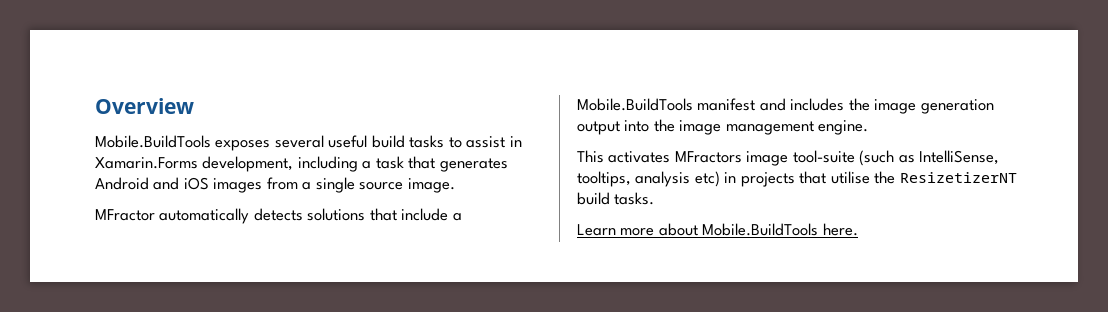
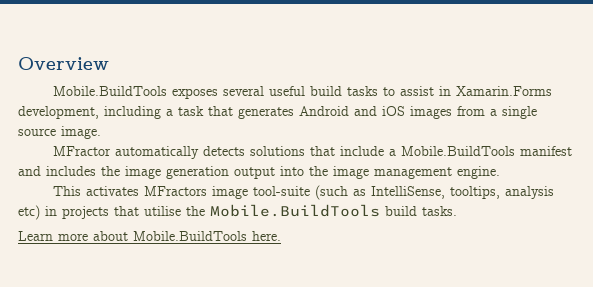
- This activates MFractors image tool-suite (such as IntelliSense, tooltips, analysis etc) in projects that utilise the ResizetizerNT build tasks.
+ This activates MFractors image tool-suite (such as IntelliSense, tooltips, analysis etc) in projects that utilise the Mobile.BuildTools build tasks.

